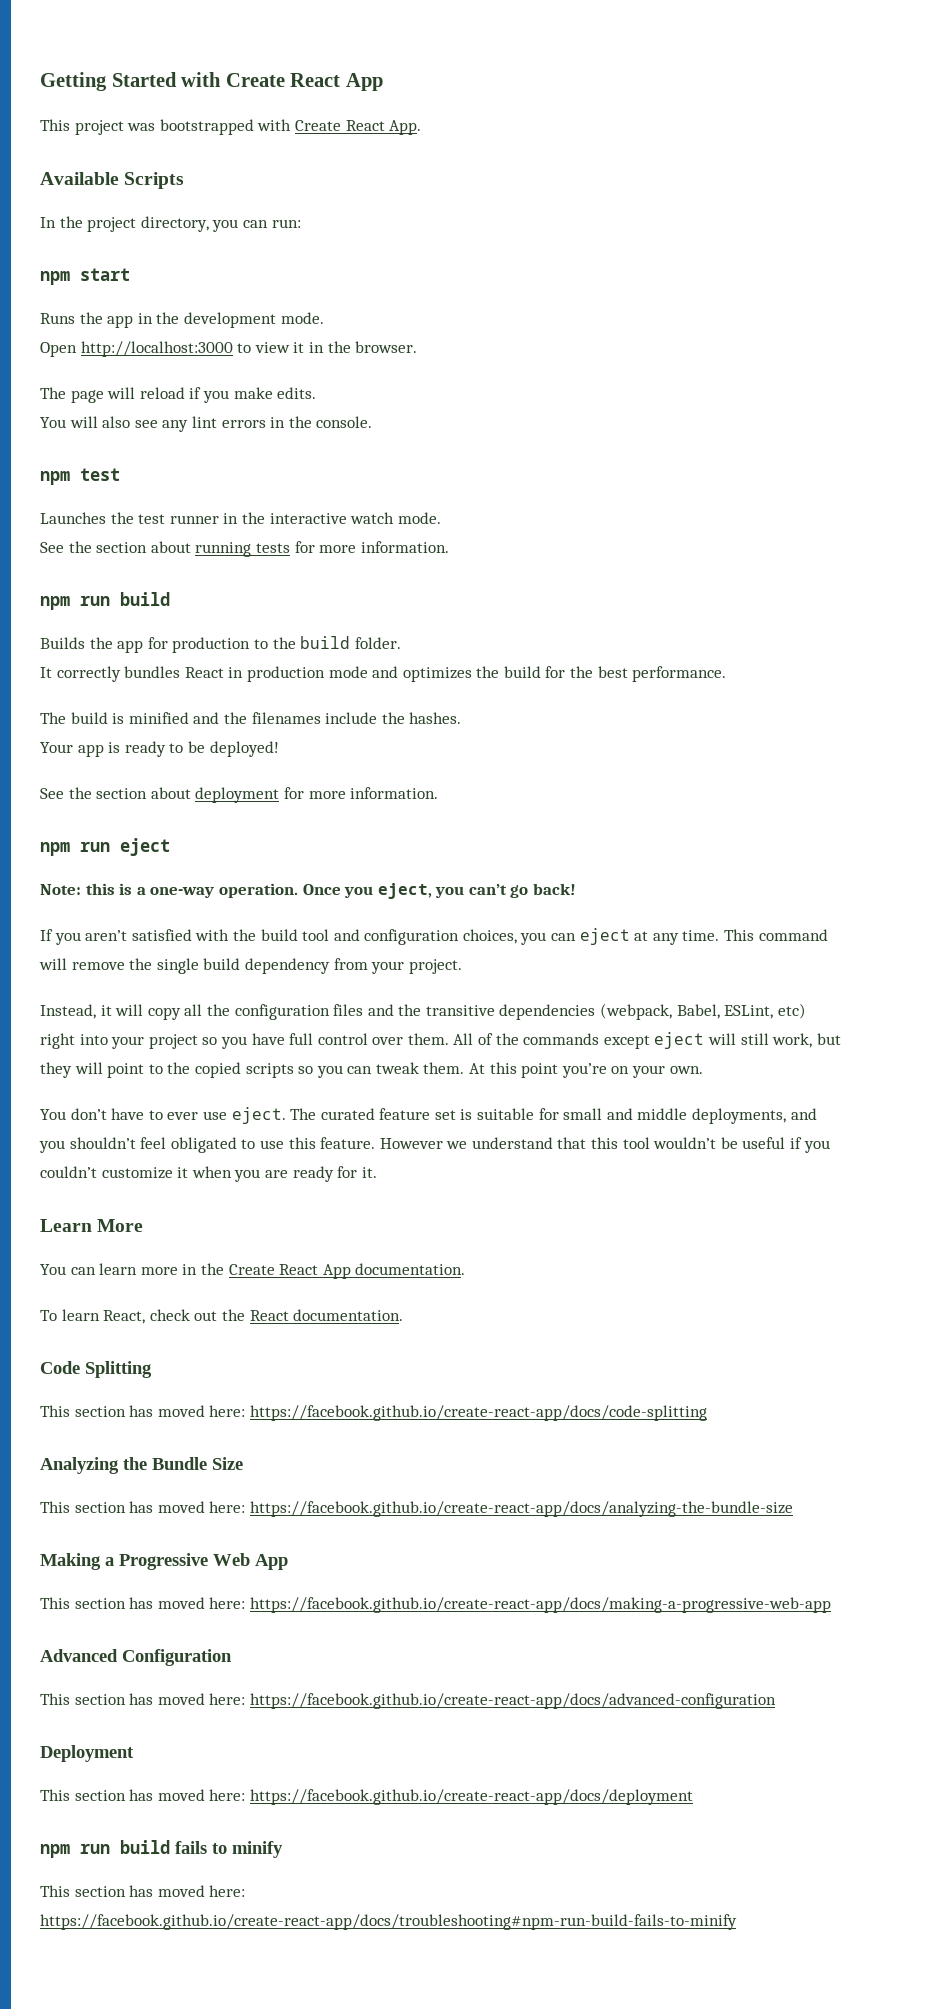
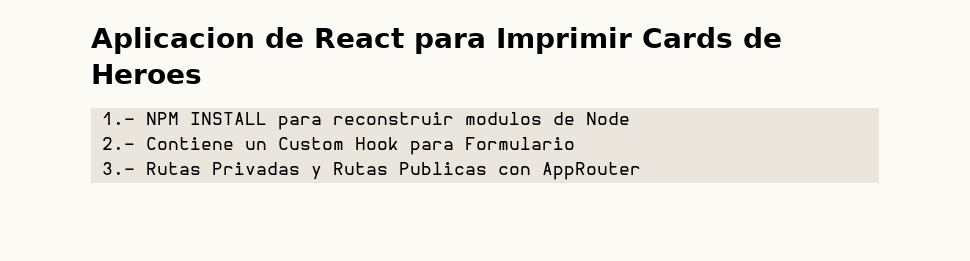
- Getting Started with Create React App
- This project was bootstrapped with Create React App.
- Available Scripts
- In the project directory, you can run:
- npm start
- Runs the app in the development mode.
- Open http://localhost:3000 to view it in the browser.
- The page will reload if you make edits.
- You will also see any lint errors in the console.
- npm test
- Launches the test runner in the interactive watch mode.
- See the section about running tests for more information.
- npm run build
- Builds the app for production to the build folder.
- It correctly bundles React in production mode and optimizes the build for the best performance.
- The build is minified and the filenames include the hashes.
- Your app is ready to be deployed!
- See the section about deployment for more information.
- npm run eject
- Note: this is a one-way operation. Once you eject, you can’t go back!
- If you aren’t satisfied with the build tool and configuration choices, you can eject at any time. This command will remove the single build dependency from your project.
- Instead, it will copy all the configuration files and the transitive dependencies (webpack, Babel, ESLint, etc) right into your project so you have full control over them. All of the commands except eject will still work, but they will point to the copied scripts so you can tweak them. At this point you’re on your own.
- You don’t have to ever use eject. The curated feature set is suitable for small and middle deployments, and you shouldn’t feel obligated to use this feature. However we understand that this tool wouldn’t be useful if you couldn’t customize it when you are ready for it.
- Learn More
- You can learn more in the Create React App documentation.
- To learn React, check out the React documentation.
- Code Splitting
- This section has moved here: https://facebook.github.io/create-react-app/docs/code-splitting
- Analyzing the Bundle Size
- This section has moved here: https://facebook.github.io/create-react-app/docs/analyzing-the-bundle-size
- Making a Progressive Web App
- This section has moved here: https://facebook.github.io/create-react-app/docs/making-a-progressive-web-app
- Advanced Configuration
- This section has moved here: https://facebook.github.io/create-react-app/docs/advanced-configuration
- Deployment
- This section has moved here: https://facebook.github.io/create-react-app/docs/deployment
- npm run build fails to minify
- This section has moved here: https://facebook.github.io/create-react-app/docs/troubleshooting#npm-run-build-fails-to-minify
+ Aplicacion de React para Imprimir Cards de Heroes
+ 1.- NPM INSTALL para reconstruir modulos de Node
+ 2.- Contiene un Custom Hook para Formulario
+ 3.- Rutas Privadas y Rutas Publicas con AppRouter

